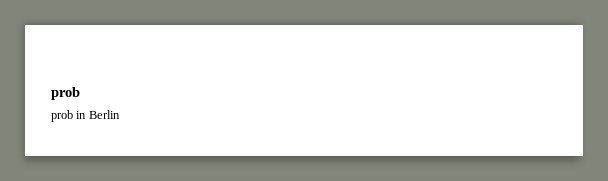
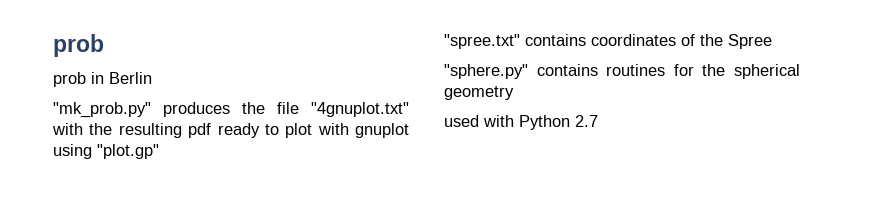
+ "mk_prob.py" produces the file "4gnuplot.txt" with the resulting pdf ready to plot with gnuplot using "plot.gp"
+ "spree.txt" contains coordinates of the Spree
+ "sphere.py" contains routines for the spherical geometry
+ used with Python 2.7

